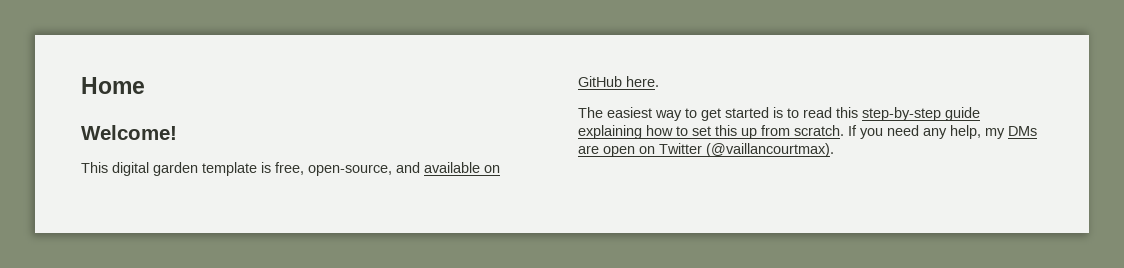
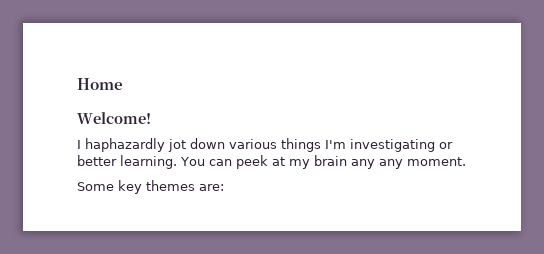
- This digital garden template is free, open-source, and available on GitHub here.
- The easiest way to get started is to read this step-by-step guide explaining how to set this up from scratch. If you need any help, my DMs are open on Twitter (@vaillancourtmax).
+ I haphazardly jot down various things I'm investigating or better learning. You can peek at my brain any any moment.
+ Some key themes are:

